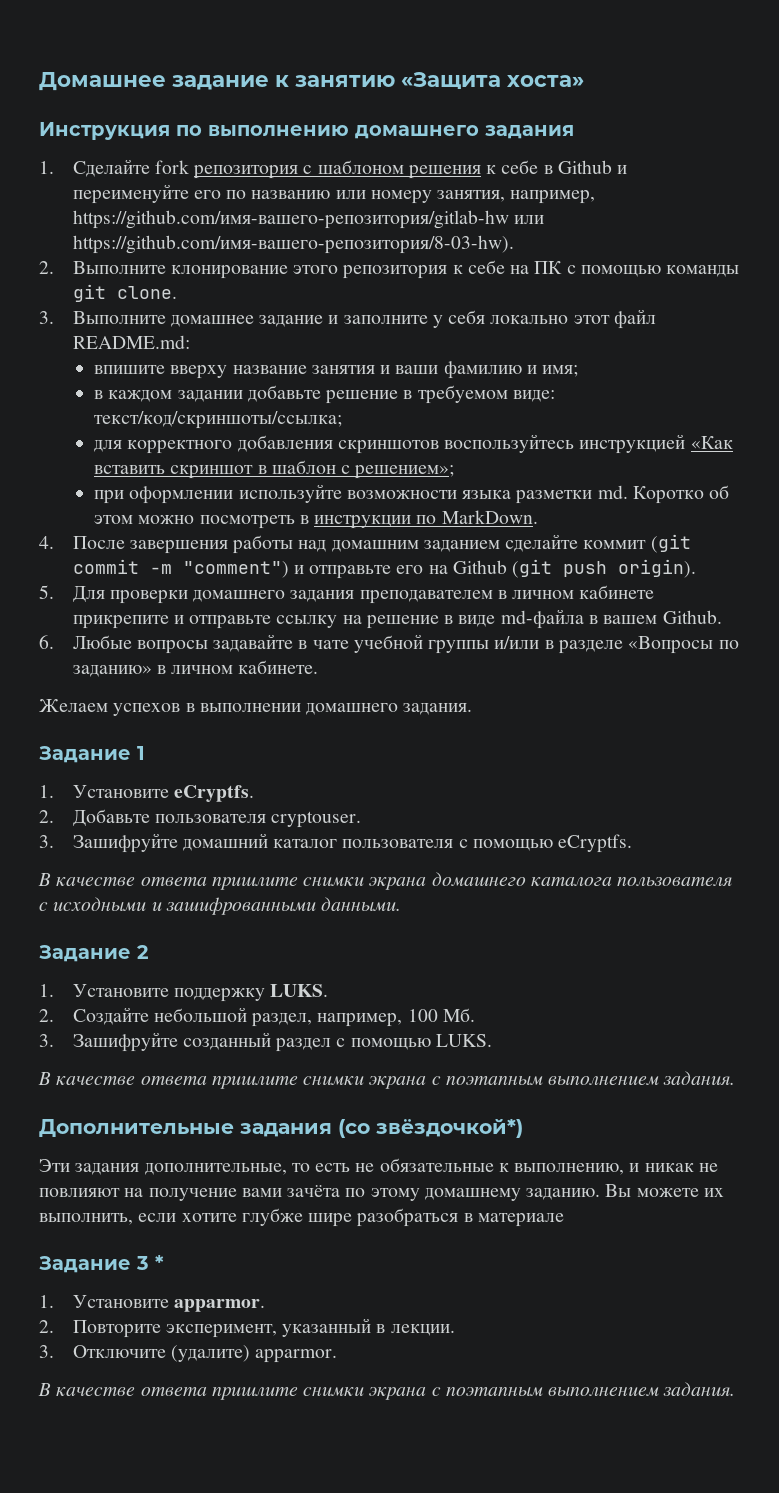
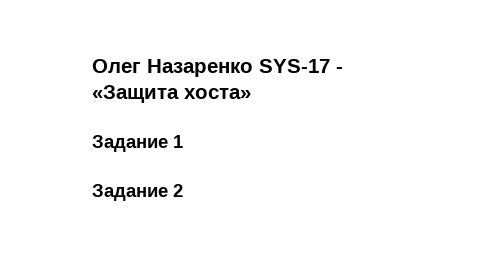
- Домашнее задание к занятию «Защита хоста»
- Инструкция по выполнению домашнего задания
- 1. Сделайте fork репозитория c шаблоном решения к себе в Github и переименуйте его по названию или номеру занятия, например, https://github.com/имя-вашего-репозитория/gitlab-hw или https://github.com/имя-вашего-репозитория/8-03-hw).
- 2. Выполните клонирование этого репозитория к себе на ПК с помощью команды git clone.
- 3. Выполните домашнее задание и заполните у себя локально этот файл README.md:
- впишите вверху название занятия и ваши фамилию и имя;
- в каждом задании добавьте решение в требуемом виде: текст/код/скриншоты/ссылка;
- для корректного добавления скриншотов воспользуйтесь инструкцией «Как вставить скриншот в шаблон с решением»;
- при оформлении используйте возможности языка разметки md. Коротко об этом можно посмотреть в инструкции по MarkDown.
- 4. После завершения работы над домашним заданием сделайте коммит (git commit -m "comment") и отправьте его на Github (git push origin).
- 5. Для проверки домашнего задания преподавателем в личном кабинете прикрепите и отправьте ссылку на решение в виде md-файла в вашем Github.
- 6. Любые вопросы задавайте в чате учебной группы и/или в разделе «Вопросы по заданию» в личном кабинете.
- Желаем успехов в выполнении домашнего задания.
+ Олег Назаренко SYS-17 - «Защита хоста»
  Задание 1
- 1. Установите eCryptfs.
- 2. Добавьте пользователя cryptouser.
- 3. Зашифруйте домашний каталог пользователя с помощью eCryptfs.
- В качестве ответа пришлите снимки экрана домашнего каталога пользователя с исходными и зашифрованными данными.
  Задание 2
- 1. Установите поддержку LUKS.
- 2. Создайте небольшой раздел, например, 100 Мб.
- 3. Зашифруйте созданный раздел с помощью LUKS.
- В качестве ответа пришлите снимки экрана с поэтапным выполнением задания.
- Дополнительные задания (со звёздочкой*)
- Эти задания дополнительные, то есть не обязательные к выполнению, и никак не повлияют на получение вами зачёта по этому домашнему заданию. Вы можете их выполнить, если хотите глубже шире разобраться в материале
- Задание 3 *
- 1. Установите apparmor.
- 2. Повторите эксперимент, указанный в лекции.
- 3. Отключите (удалите) apparmor.
- В качестве ответа пришлите снимки экрана с поэтапным выполнением задания.

